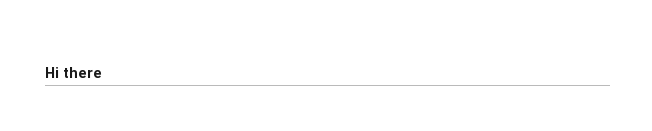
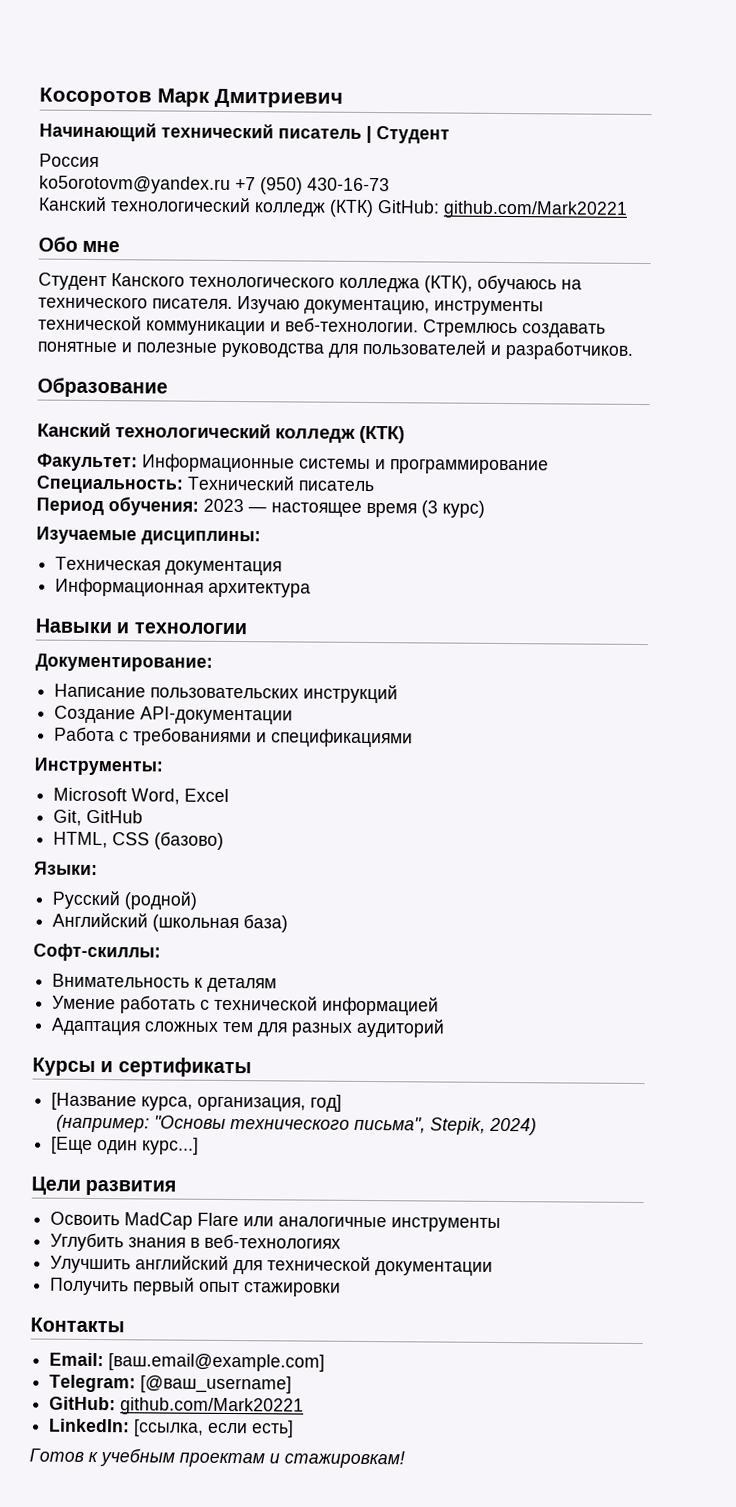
- Hi there
+ Косоротов Марк Дмитриевич
+ Начинающий технический писатель | Студент
+ Россия
+ ko5orotovm@yandex.ru +7 (950) 430-16-73
+ Канский технологический колледж (КТК) GitHub: github.com/Mark20221
+ Обо мне
+ Студент Канского технологического колледжа (КТК), обучаюсь на технического писателя. Изучаю документацию, инструменты технической коммуникации и веб-технологии. Стремлюсь создавать понятные и полезные руководства для пользователей и разработчиков.
+ Образование
+ Канский технологический колледж (КТК)
+ Факультет: Информационные системы и программирование Специальность: Технический писатель
+ Период обучения: 2023 — настоящее время (3 курс)
+ Изучаемые дисциплины:
+ Техническая документация
+ Информационная архитектура
+ Навыки и технологии
+ Документирование:
+ Написание пользовательских инструкций
+ Создание API-документации
+ Работа с требованиями и спецификациями
+ Инструменты:
+ Microsoft Word, Excel
+ Git, GitHub
+ HTML, CSS (базово)
+ Языки:
+ Русский (родной)
+ Английский (школьная база)
+ Софт-скиллы:
+ Внимательность к деталям
+ Умение работать с технической информацией
+ Адаптация сложных тем для разных аудиторий
+ Курсы и сертификаты
+ [Название курса, организация, год]
+ (например: "Основы технического письма", Stepik, 2024)
+ [Еще один курс...]
+ Цели развития
+ Освоить MadCap Flare или аналогичные инструменты
+ Углубить знания в веб-технологиях
+ Улучшить английский для технической документации
+ Получить первый опыт стажировки
+ Контакты
+ Email: [ваш.email@example.com]
+ Telegram: [@ваш_username]
+ GitHub: github.com/Mark20221
+ LinkedIn: [ссылка, если есть]
+ Готов к учебным проектам и стажировкам!

